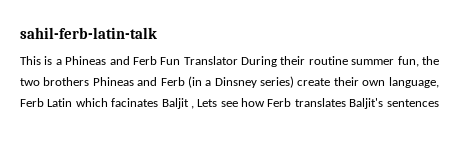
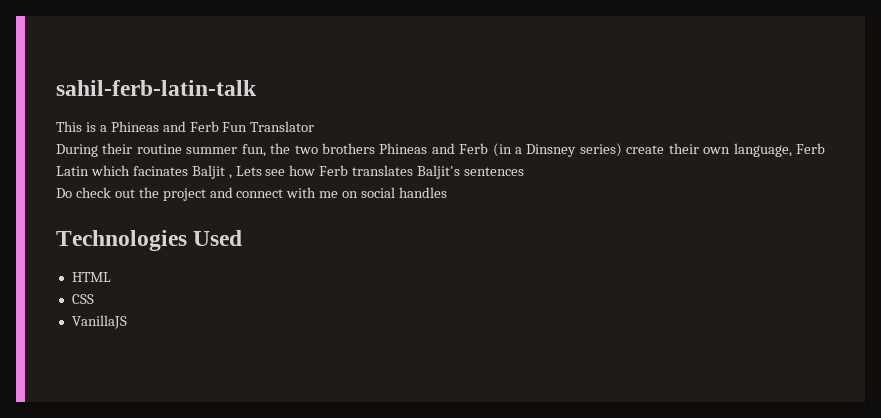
- This is a Phineas and Ferb Fun Translator During their routine summer fun, the two brothers Phineas and Ferb (in a Dinsney series) create their own language, Ferb Latin which facinates Baljit , Lets see how Ferb translates Baljit's sentences
+ This is a Phineas and Ferb Fun Translator
+ During their routine summer fun, the two brothers Phineas and Ferb (in a Dinsney series) create their own language, Ferb Latin which facinates Baljit , Lets see how Ferb translates Baljit's sentences
+ Do check out the project and connect with me on social handles
+ Technologies Used
+ HTML
+ CSS
+ VanillaJS

